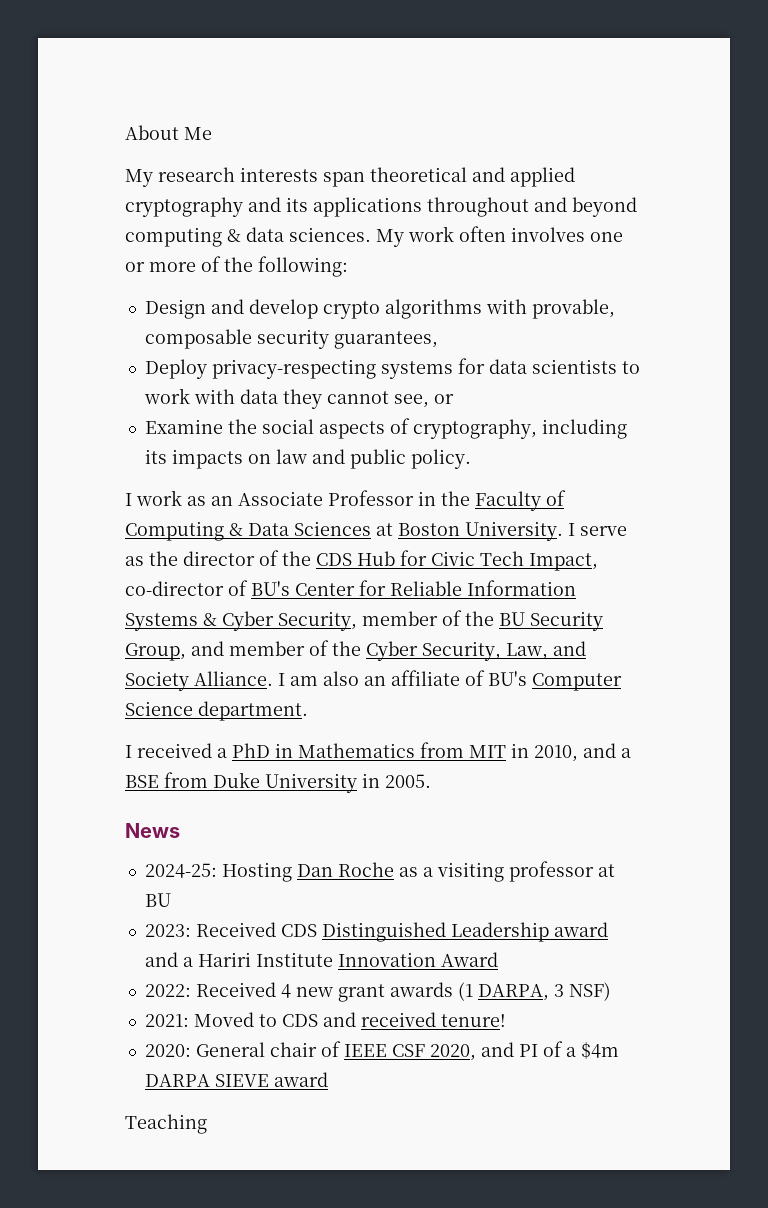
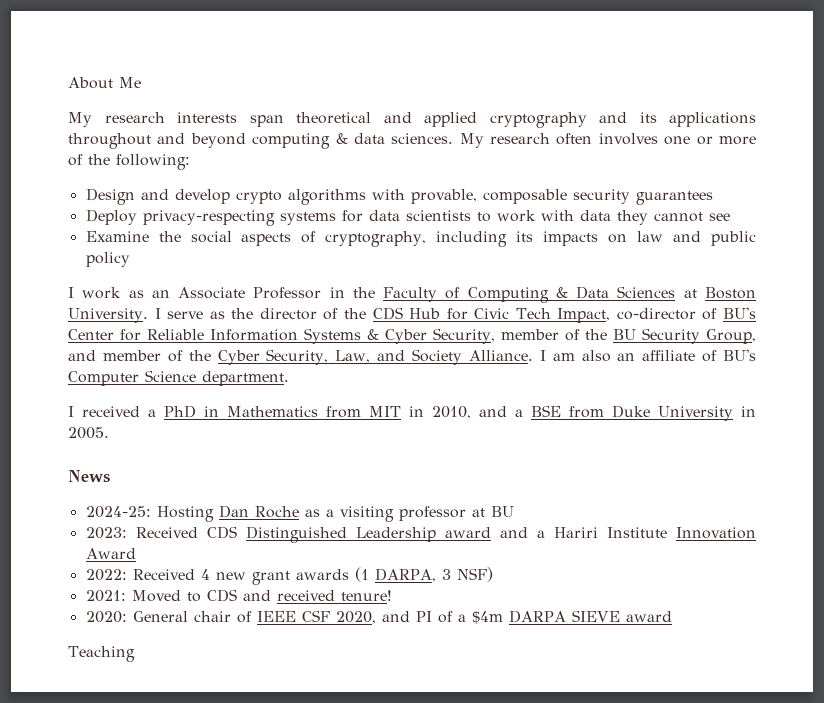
- My work often involves one or more of the following:
+ My research often involves one or more of the following:
- Design and develop crypto algorithms with provable, composable security guarantees,
+ Design and develop crypto algorithms with provable, composable security guarantees
- Deploy privacy-respecting systems for data scientists to work with data they cannot see, or
+ Deploy privacy-respecting systems for data scientists to work with data they cannot see
- Examine the social aspects of cryptography, including its impacts on law and public policy.
+ Examine the social aspects of cryptography, including its impacts on law and public policy

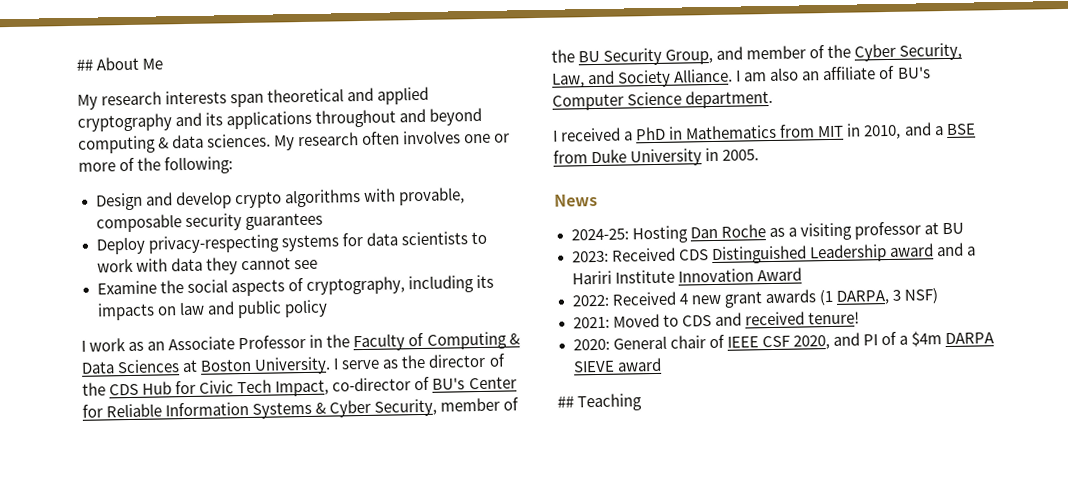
- About Me
+ ## About Me
- Teaching
+ ## Teaching

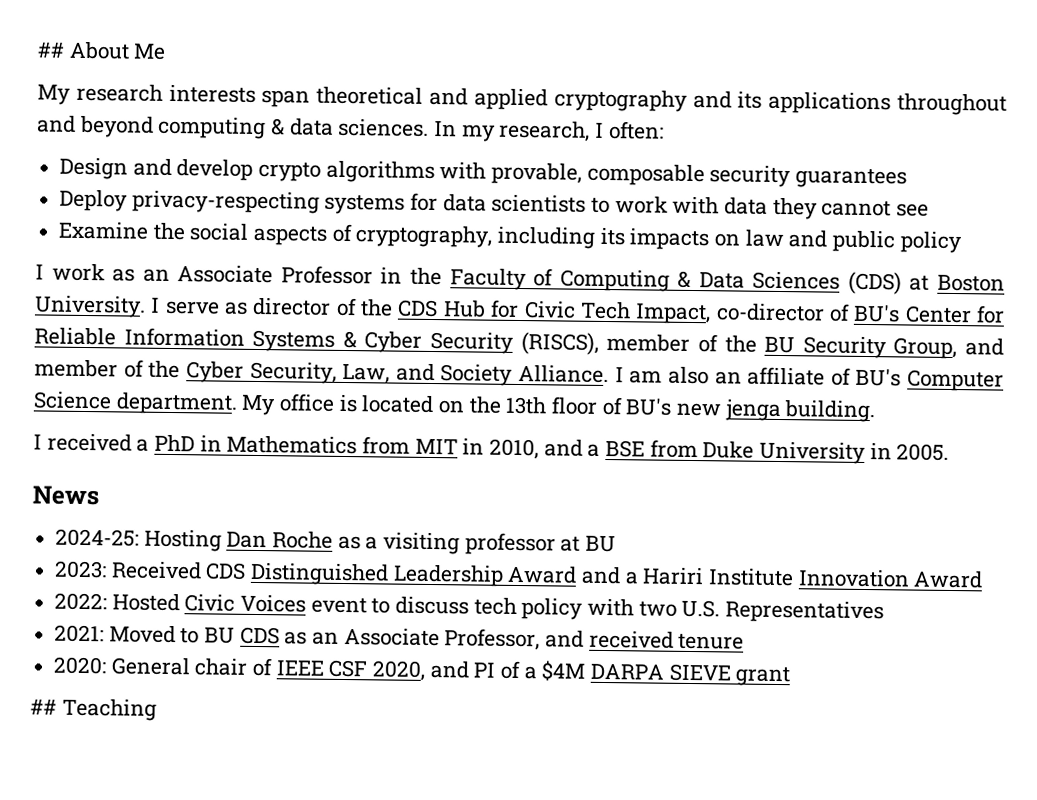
- My research often involves one or more of the following:
+ In my research, I often:
- I work as an Associate Professor in the Faculty of Computing & Data Sciences at Boston University.
+ I work as an Associate Professor in the Faculty of Computing & Data Sciences (CDS) at Boston University.
- I serve as the director of the CDS Hub for Civic Tech Impact, co-director of BU's Center for Reliable Information Systems & Cyber Security, member of the BU Security Group, and member of the Cyber Security, Law, and Society Alliance.
+ I serve as director of the CDS Hub for Civic Tech Impact, co-director of BU's Center for Reliable Information Systems & Cyber Security (RISCS), member of the BU Security Group, and member of the Cyber Security, Law, and Society Alliance.
+ My office is located on the 13th floor of BU's new jenga building.
- 2023: Received CDS Distinguished Leadership award and a Hariri Institute Innovation Award
+ 2023: Received CDS Distinguished Leadership Award and a Hariri Institute Innovation Award
- 2022: Received 4 new grant awards (1 DARPA, 3 NSF)
- 2021: Moved to CDS and received tenure!
+ 2022: Hosted Civic Voices event to discuss tech policy with two U.S. Representatives
+ 2021: Moved to BU CDS as an Associate Professor, and received tenure
- 2020: General chair of IEEE CSF 2020, and PI of a $4m DARPA SIEVE award
+ 2020: General chair of IEEE CSF 2020, and PI of a $4M DARPA SIEVE grant

